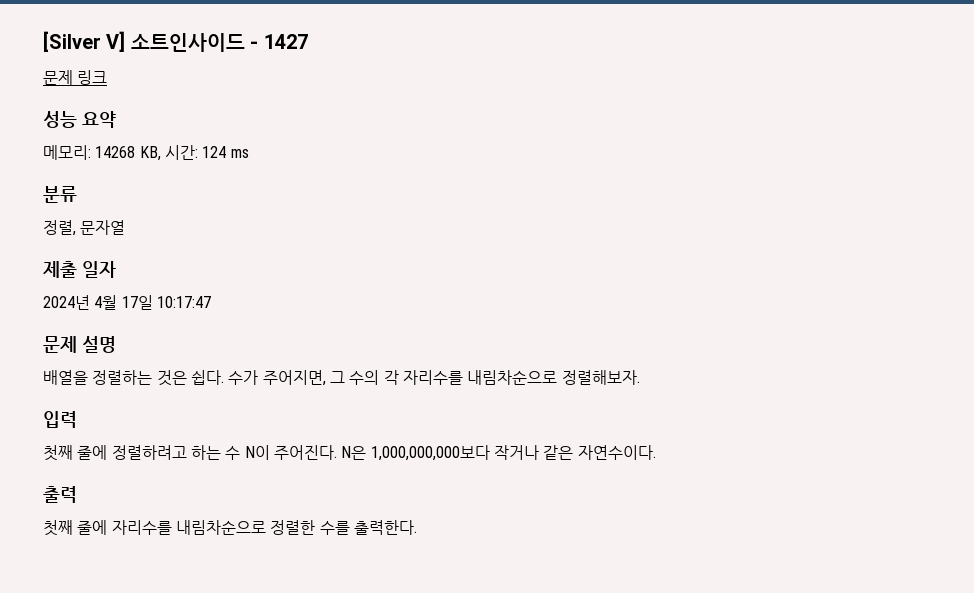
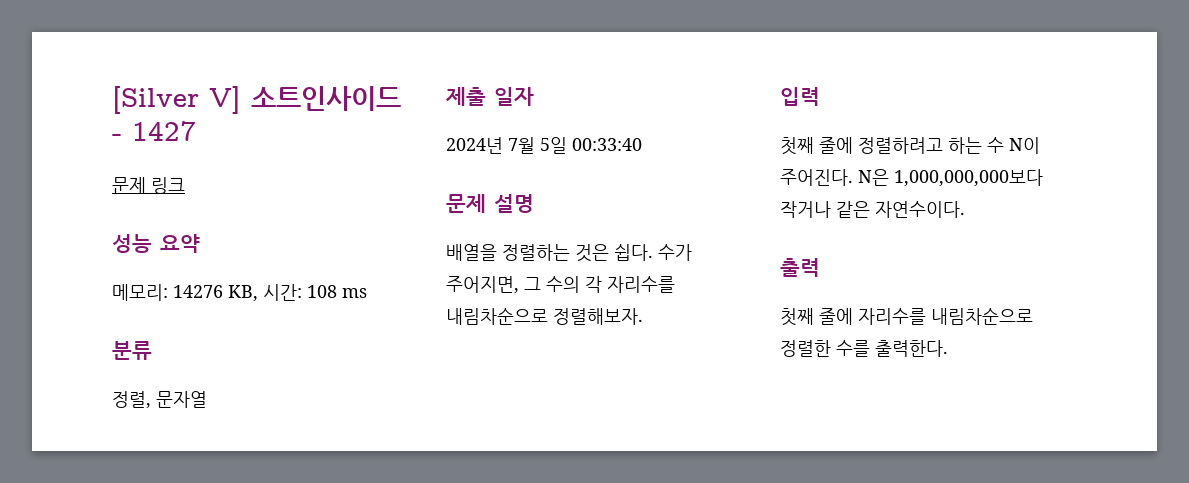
- 메모리: 14268 KB, 시간: 124 ms
+ 메모리: 14276 KB, 시간: 108 ms
- 2024년 4월 17일 10:17:47
+ 2024년 7월 5일 00:33:40

